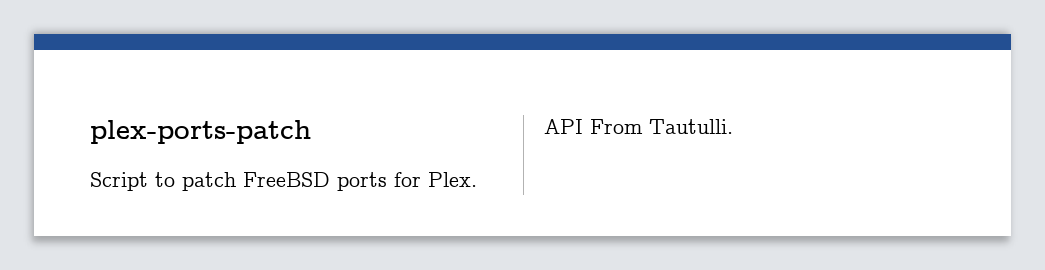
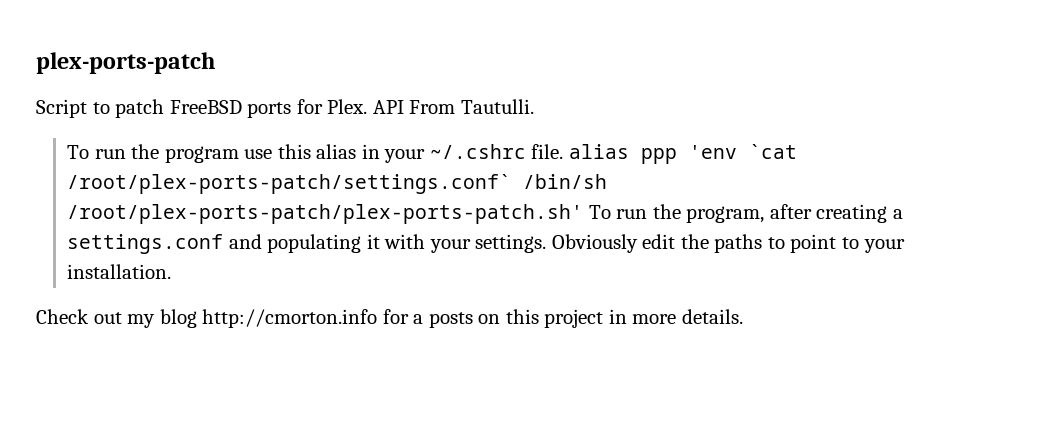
+ To run the program use this alias in your ~/.cshrc file. alias ppp 'env `cat /root/plex-ports-patch/settings.conf` /bin/sh /root/plex-ports-patch/plex-ports-patch.sh' To run the program, after creating a settings.conf and populating it with your settings. Obviously edit the paths to point to your installation.
+ Check out my blog http://cmorton.info for a posts on this project in more details.

